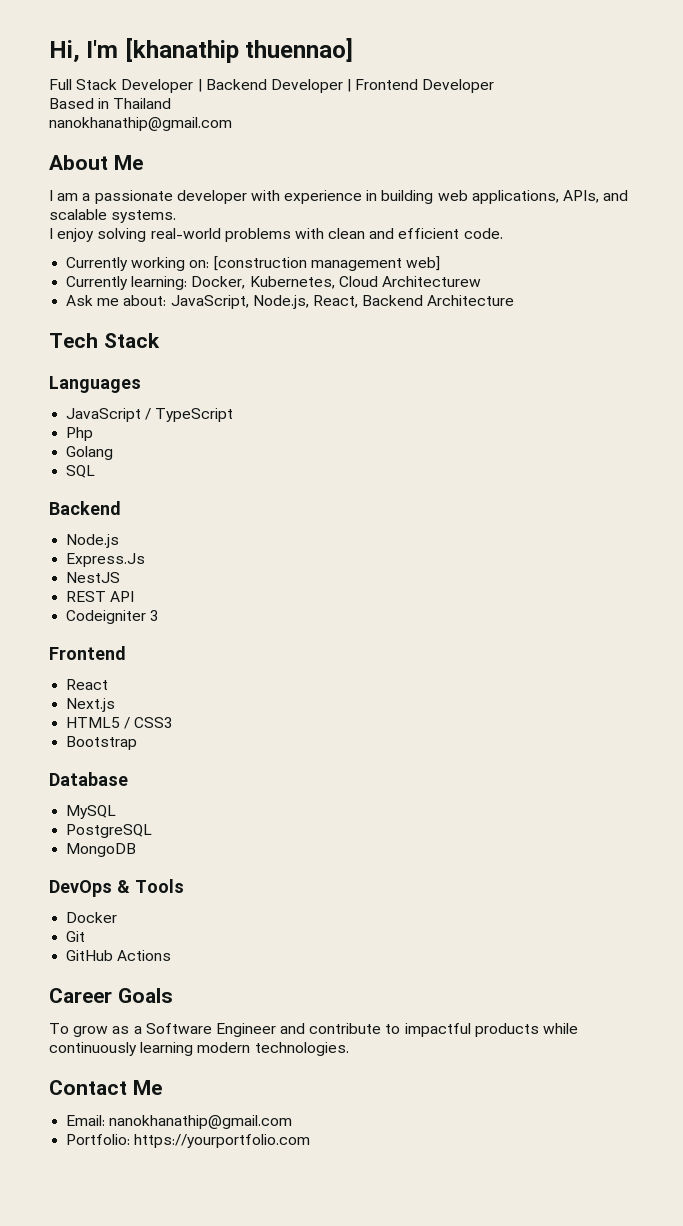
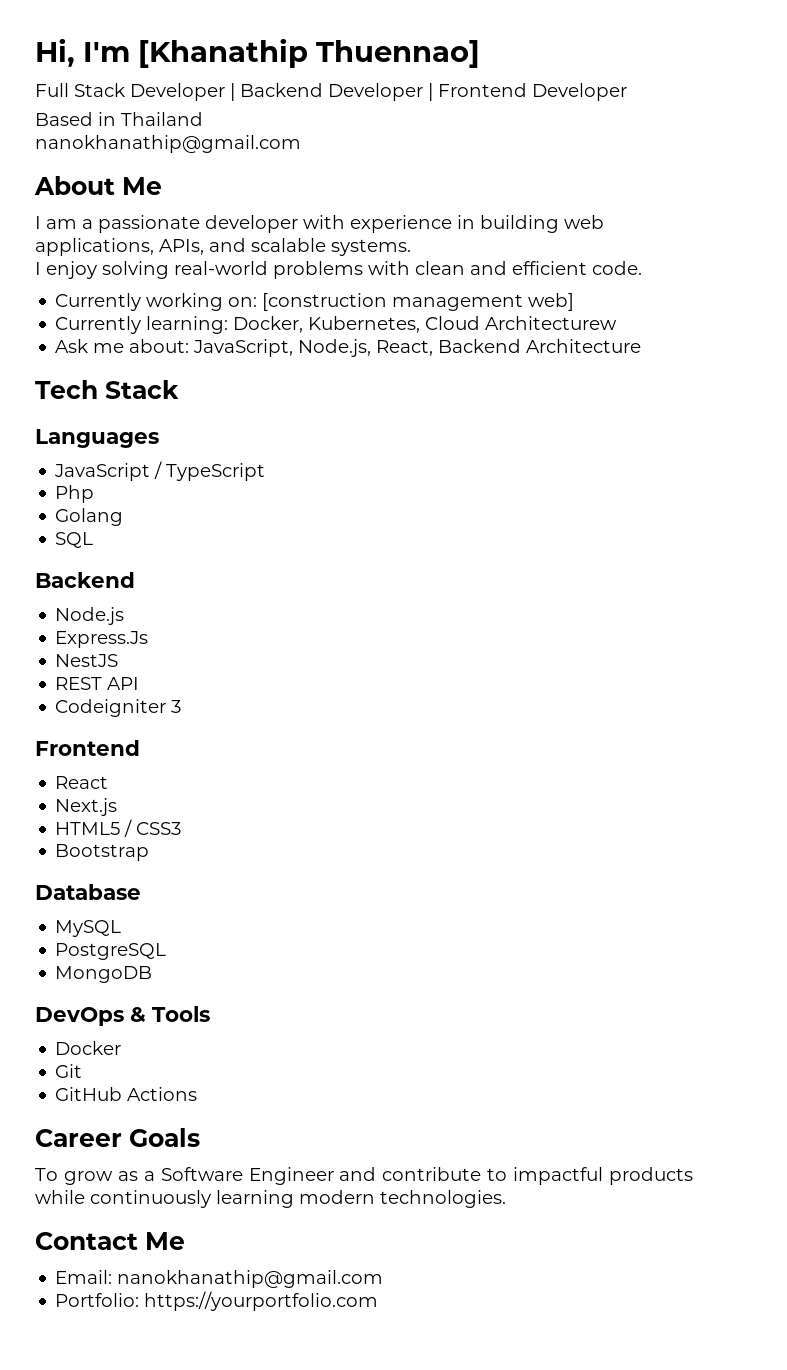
- Hi, I'm [khanathip thuennao]
+ Hi, I'm [Khanathip Thuennao]

